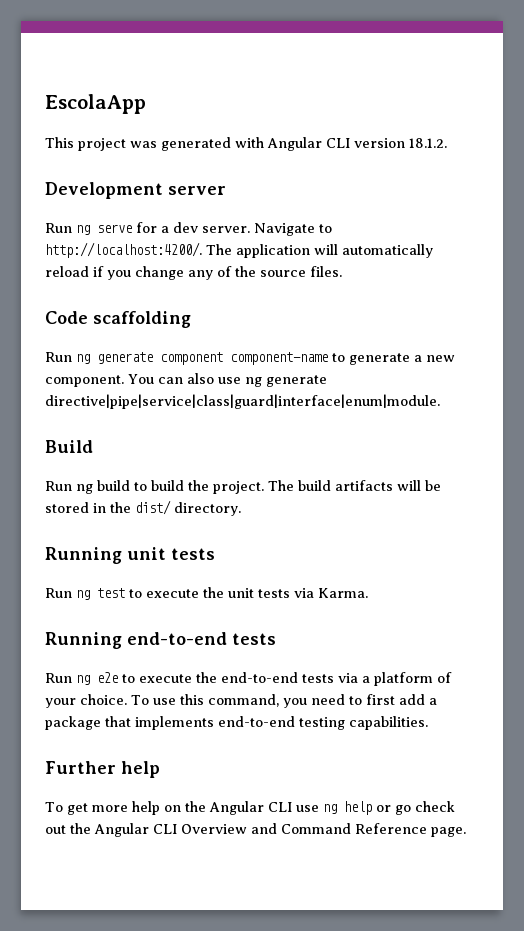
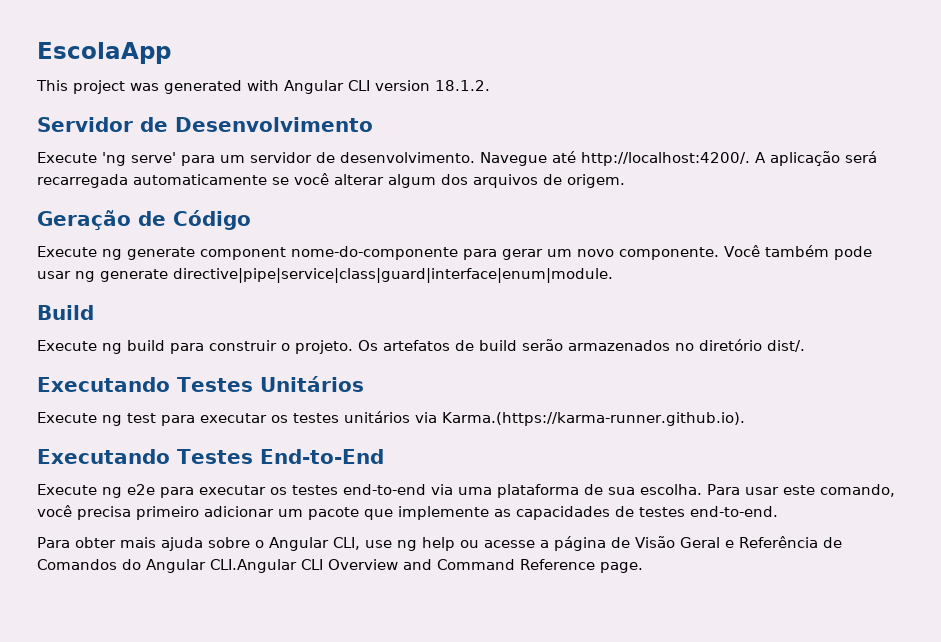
- Development server
- Run ng serve for a dev server. Navigate to http://localhost:4200/. The application will automatically reload if you change any of the source files.
- Code scaffolding
- Run ng generate component component-name to generate a new component. You can also use ng generate directive|pipe|service|class|guard|interface|enum|module.
+ Servidor de Desenvolvimento
+ Execute 'ng serve' para um servidor de desenvolvimento. Navegue até http://localhost:4200/. A aplicação será recarregada automaticamente se você alterar algum dos arquivos de origem.
+ Geração de Código
+ Execute ng generate component nome-do-componente para gerar um novo componente. Você também pode usar ng generate directive|pipe|service|class|guard|interface|enum|module.
- Run ng build to build the project. The build artifacts will be stored in the dist/ directory.
- Running unit tests
- Run ng test to execute the unit tests via Karma.
- Running end-to-end tests
- Run ng e2e to execute the end-to-end tests via a platform of your choice. To use this command, you need to first add a package that implements end-to-end testing capabilities.
- Further help
- To get more help on the Angular CLI use ng help or go check out the Angular CLI Overview and Command Reference page.
+ Execute ng build para construir o projeto. Os artefatos de build serão armazenados no diretório dist/.
+ Executando Testes Unitários
+ Execute ng test para executar os testes unitários via Karma.(https://karma-runner.github.io).
+ Executando Testes End-to-End
+ Execute ng e2e para executar os testes end-to-end via uma plataforma de sua escolha. Para usar este comando, você precisa primeiro adicionar um pacote que implemente as capacidades de testes end-to-end.
+ Para obter mais ajuda sobre o Angular CLI, use ng help ou acesse a página de Visão Geral e Referência de Comandos do Angular CLI.Angular CLI Overview and Command Reference page.

